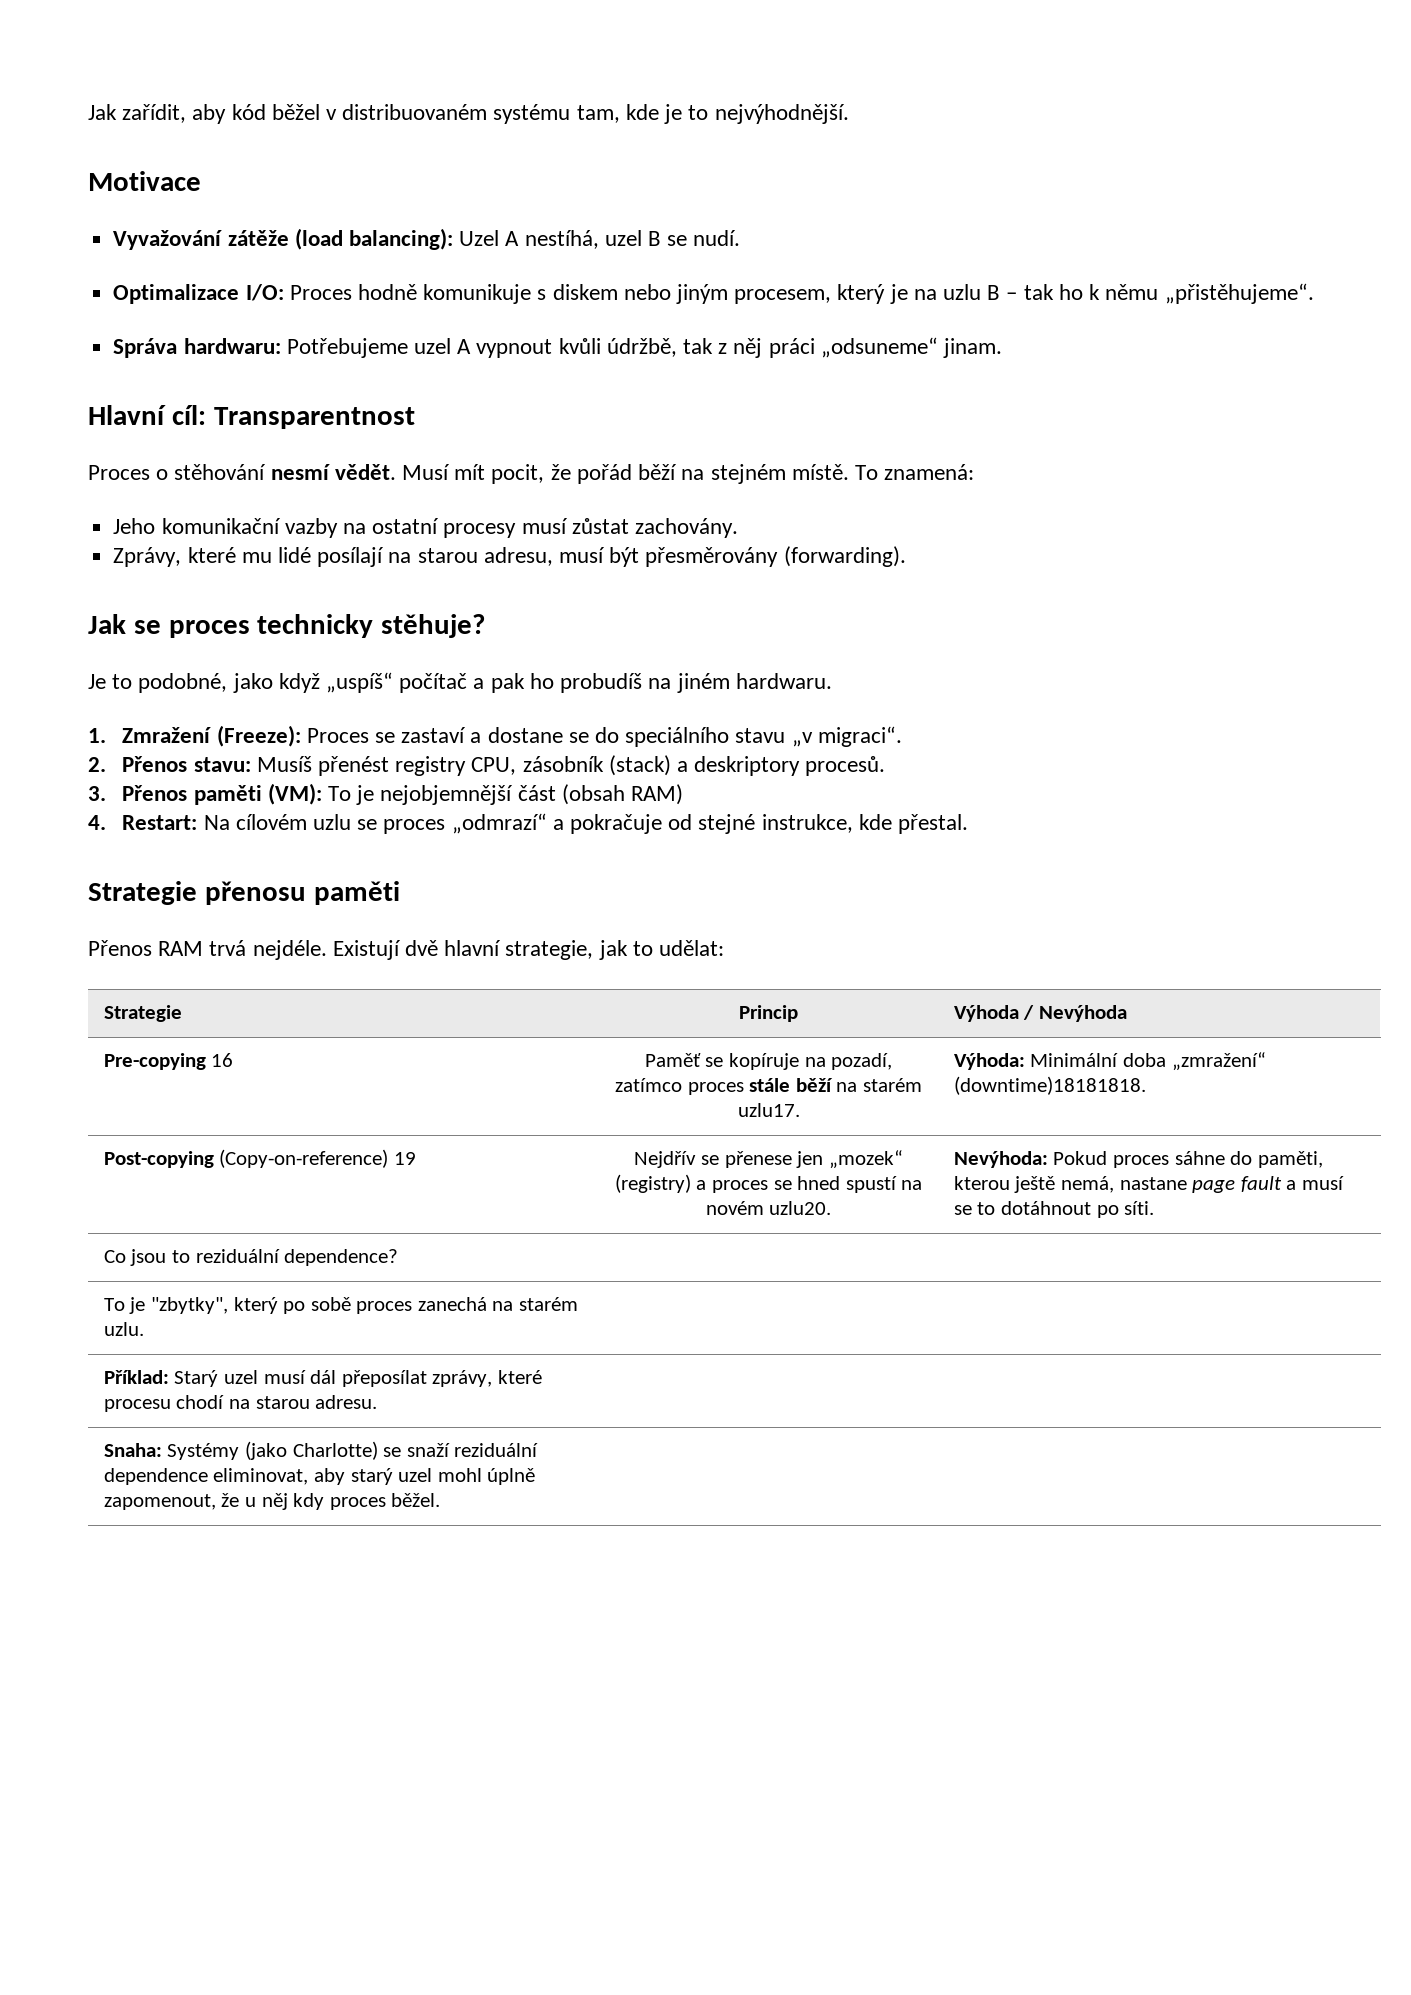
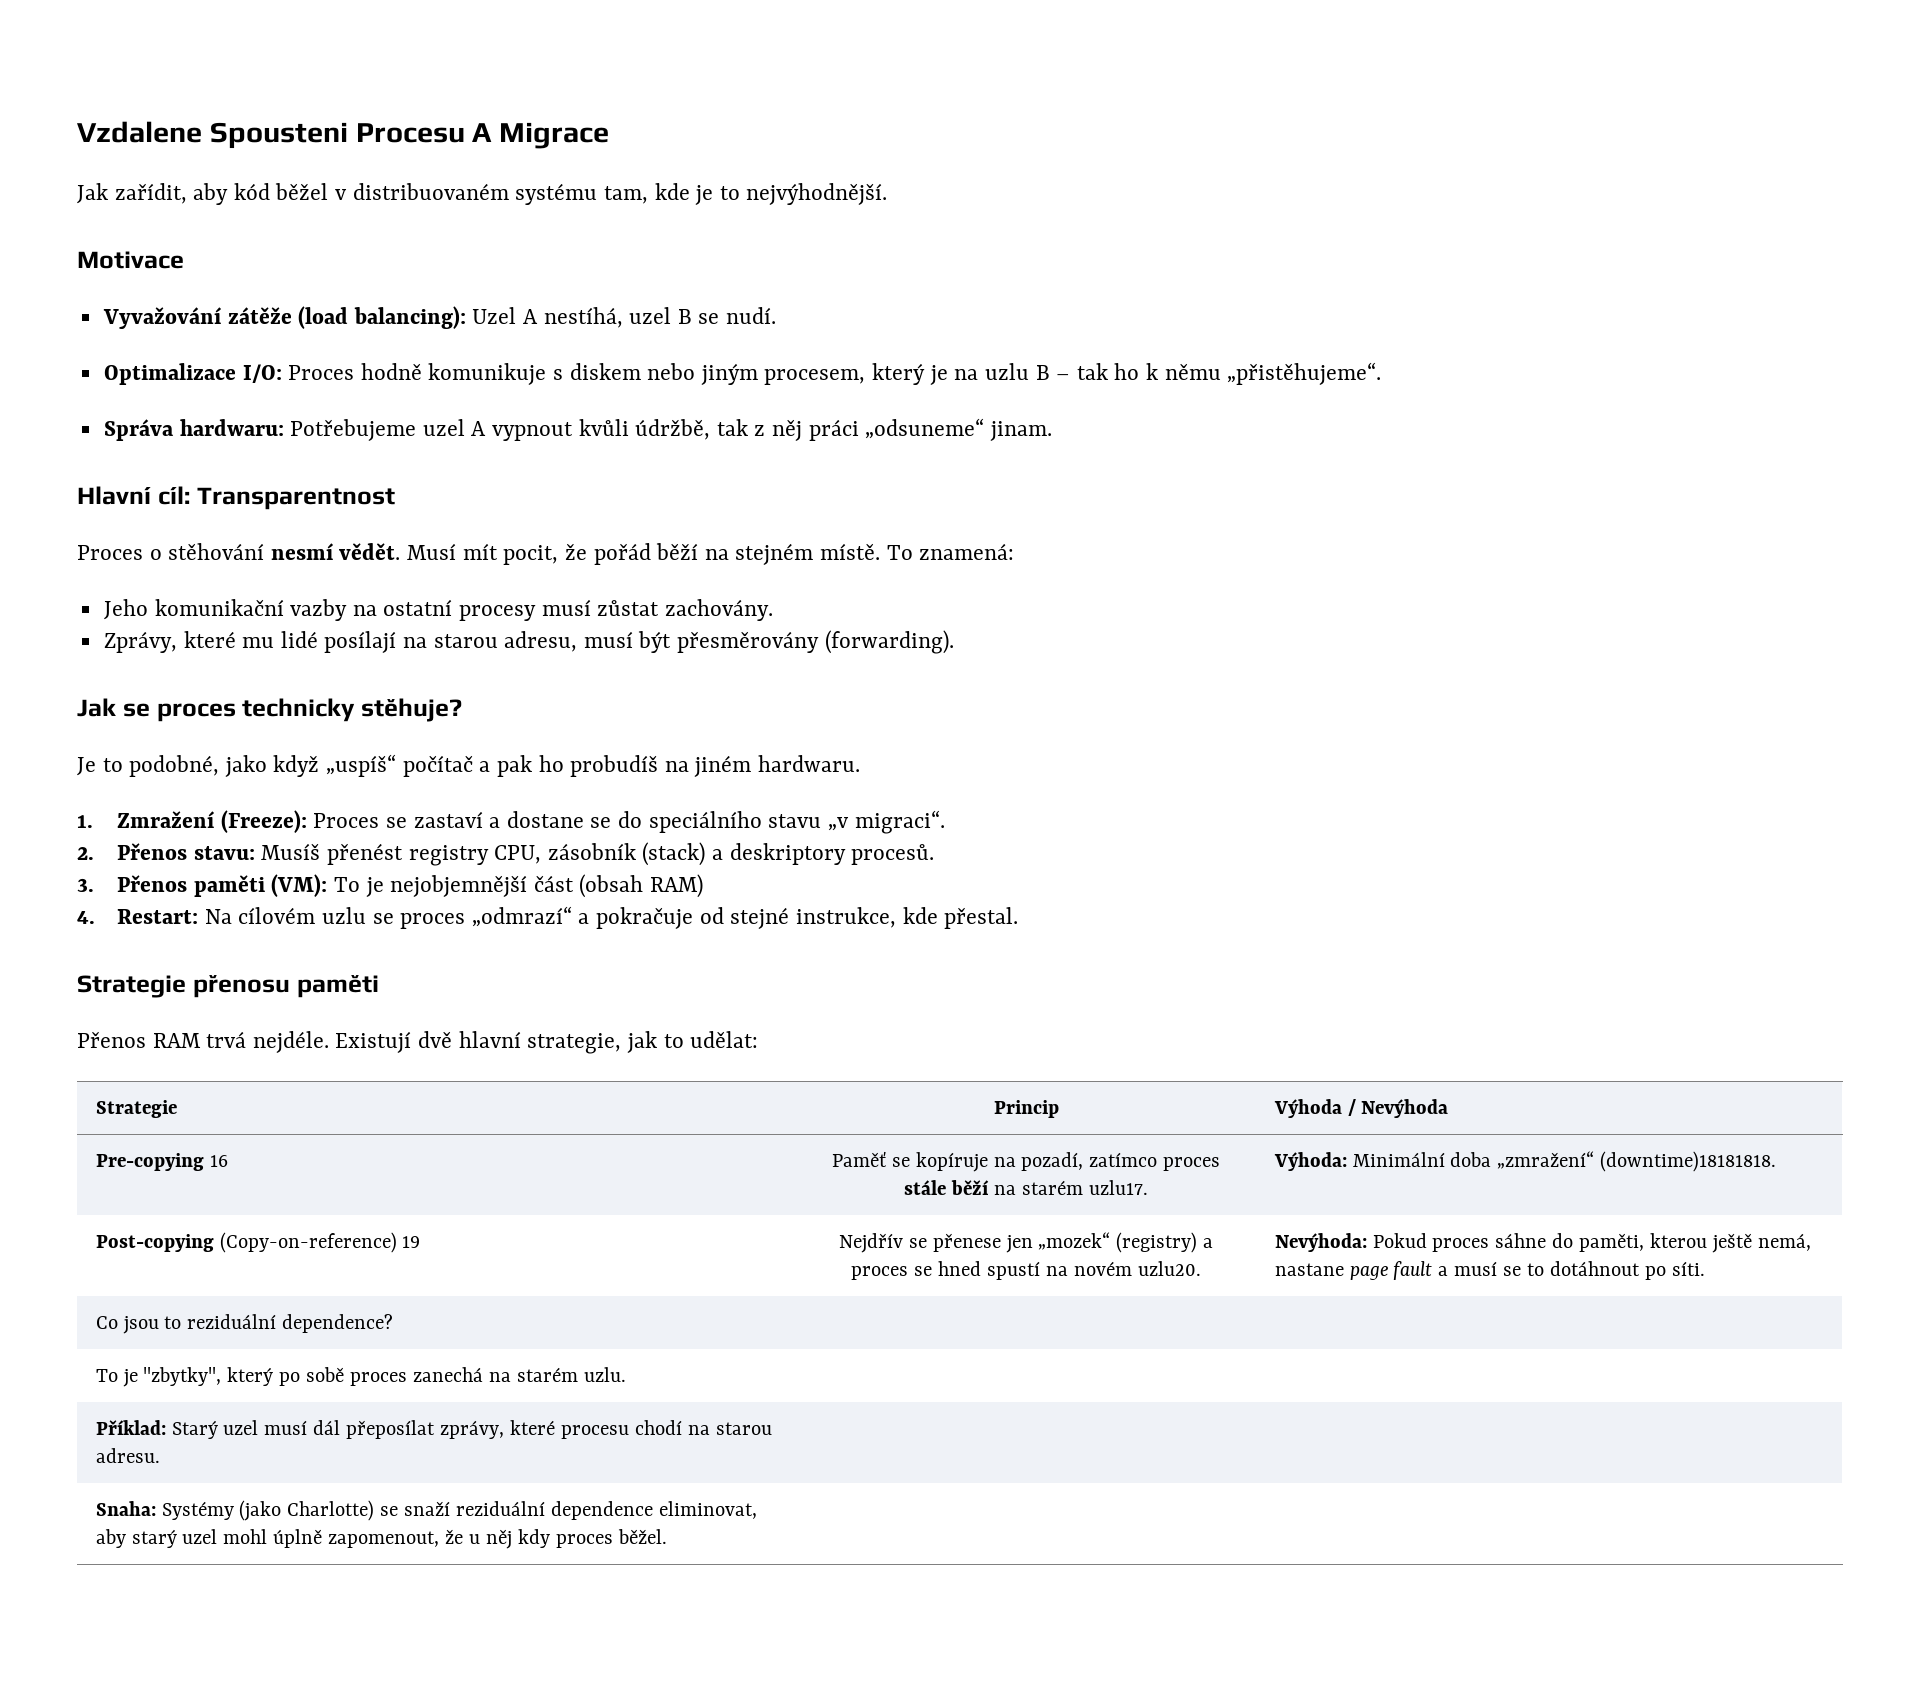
+ Vzdalene Spousteni Procesu A Migrace

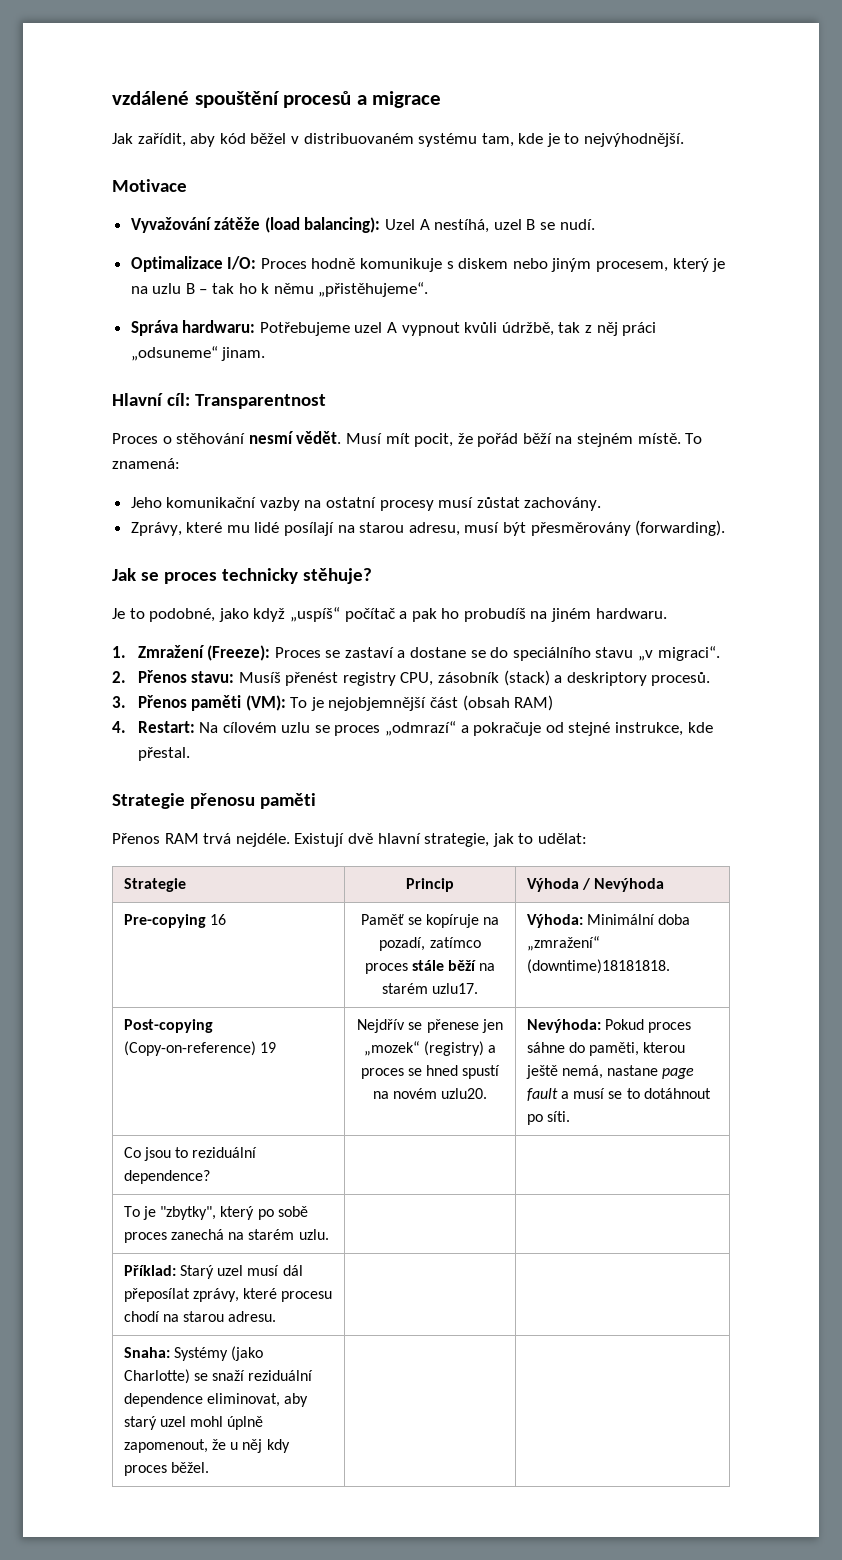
- Vzdalene Spousteni Procesu A Migrace
+ vzdálené spouštění procesů a migrace

